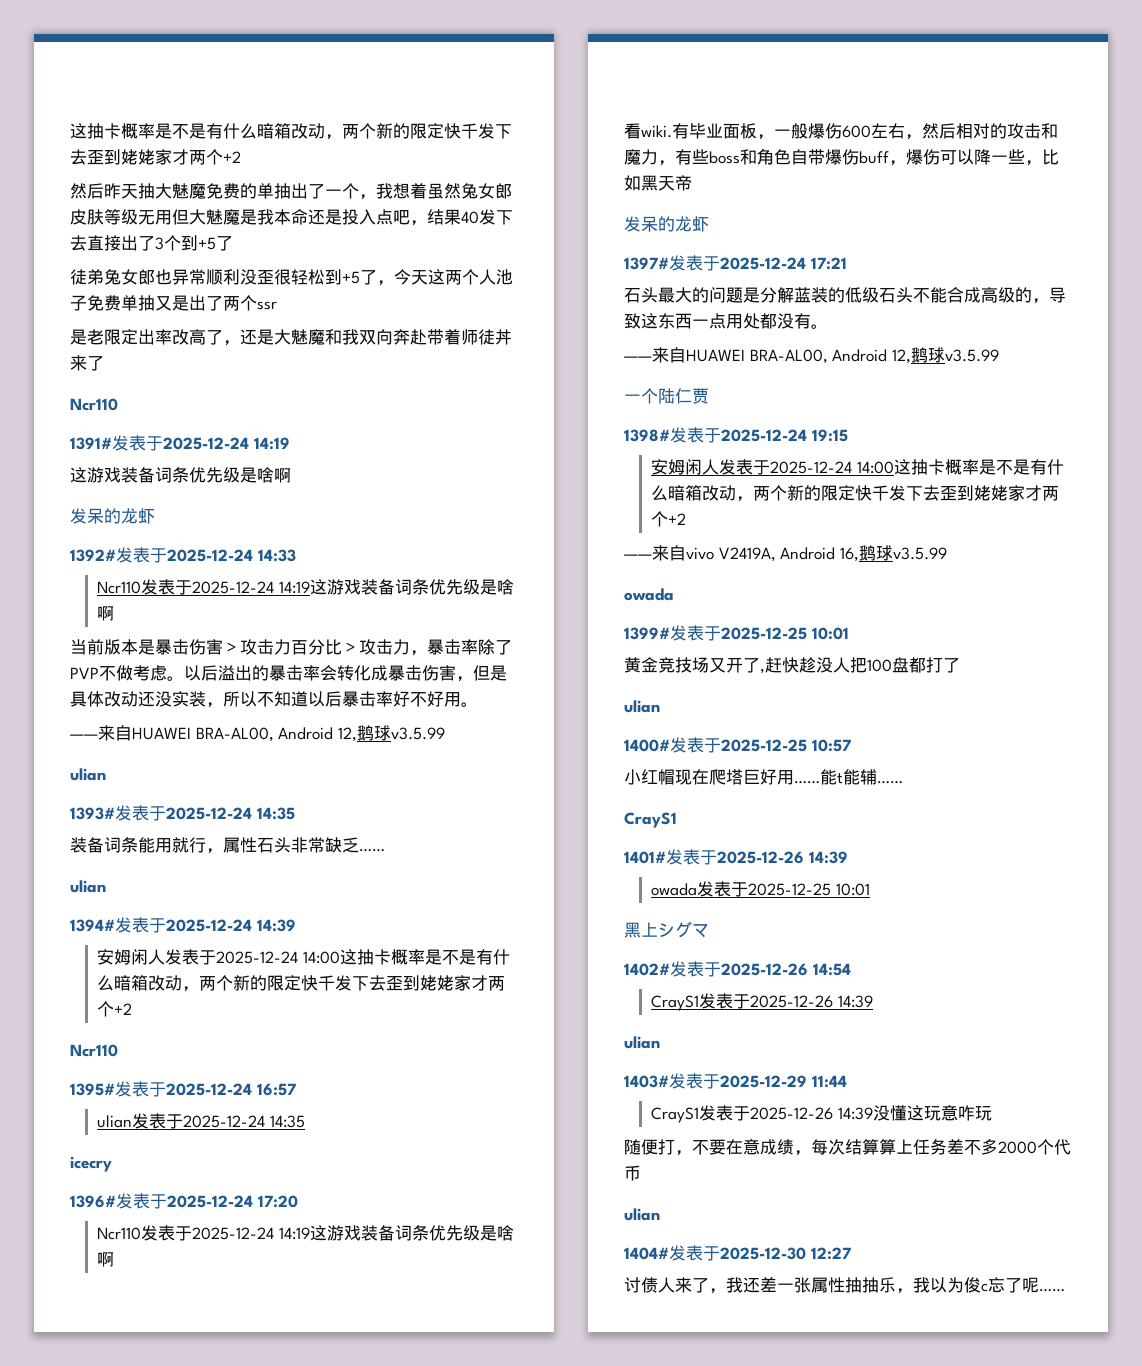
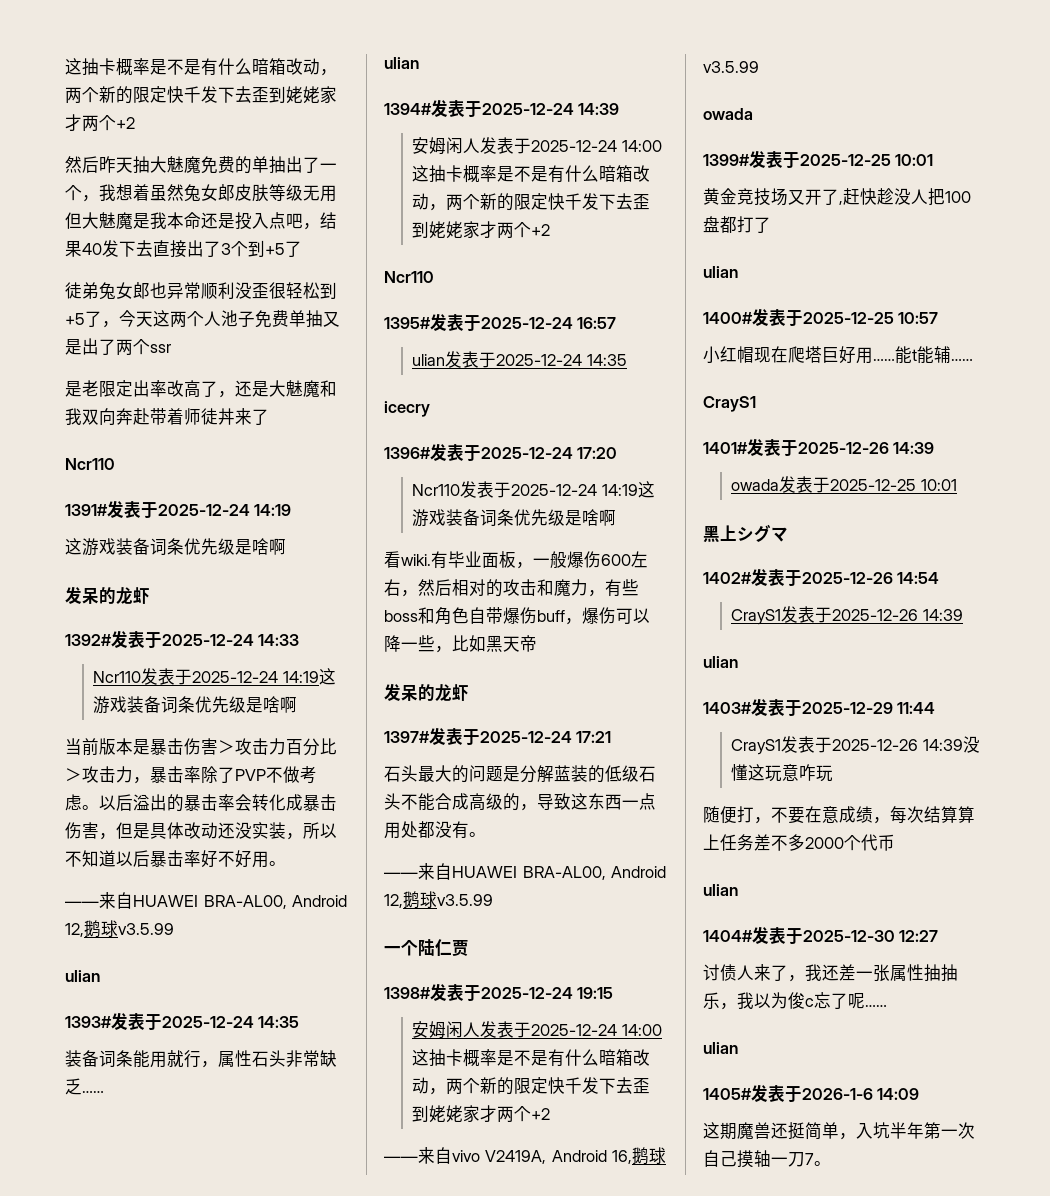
  讨债人来了，我还差一张属性抽抽乐，我以为俊c忘了呢……
+ ulian
+ 1405#发表于2026-1-6 14:09
+ 这期魔兽还挺简单，入坑半年第一次自己摸轴一刀7。

